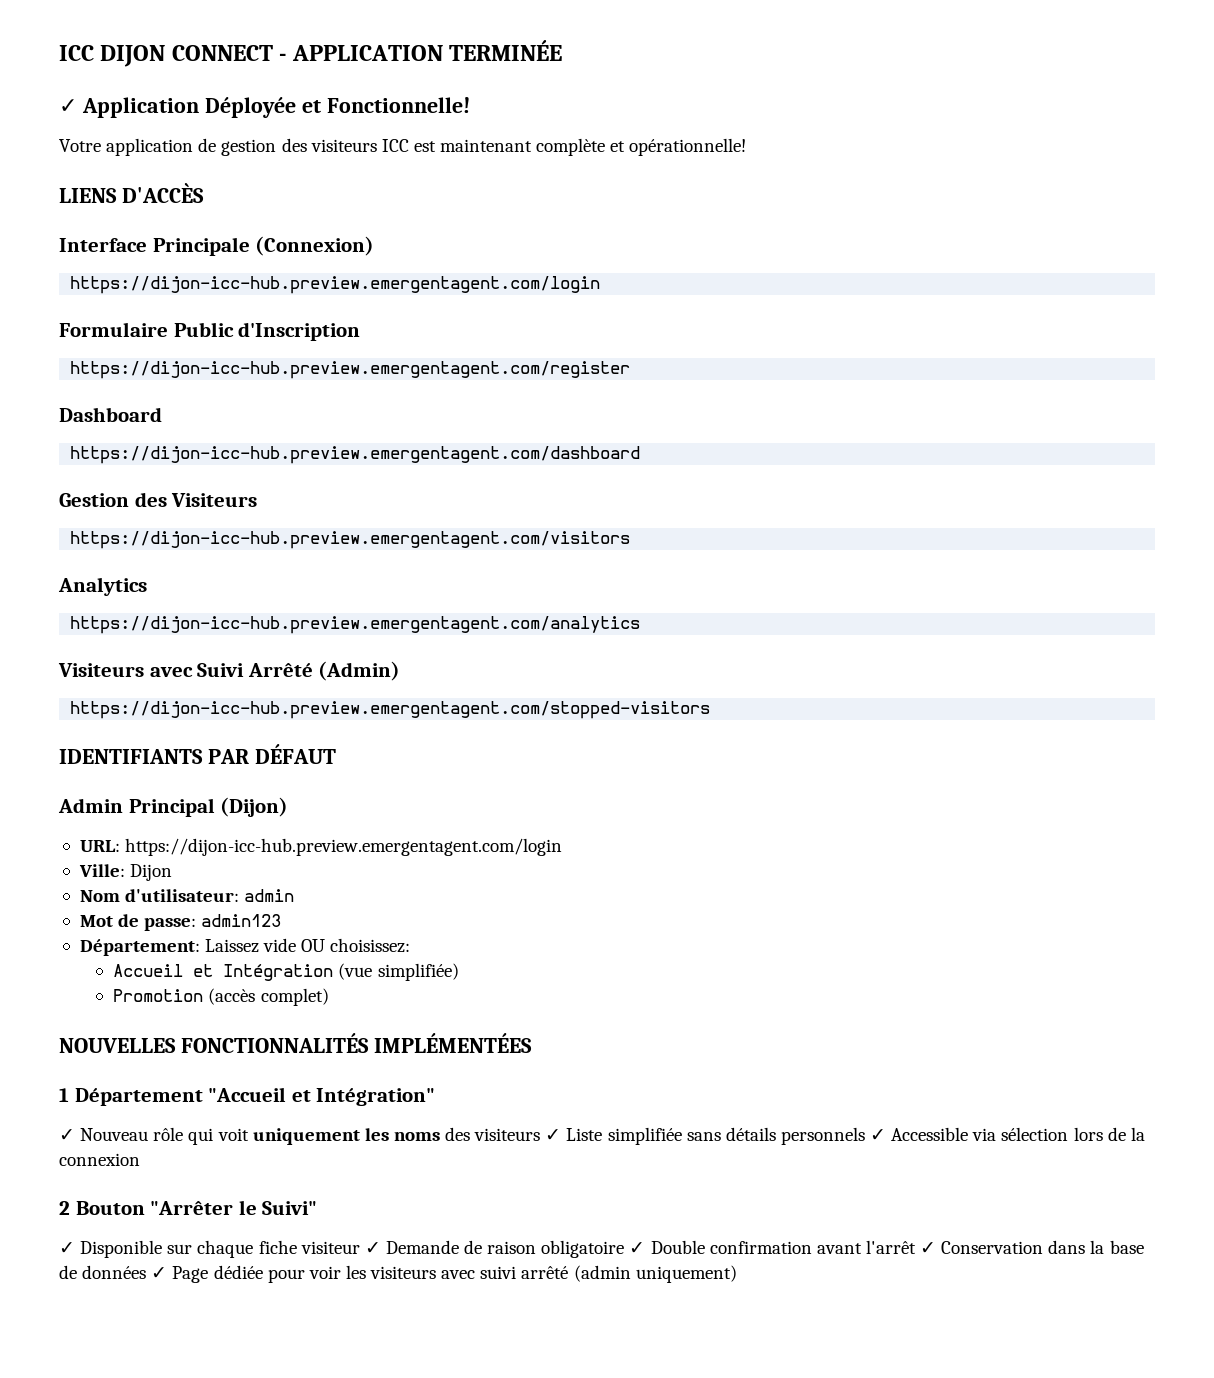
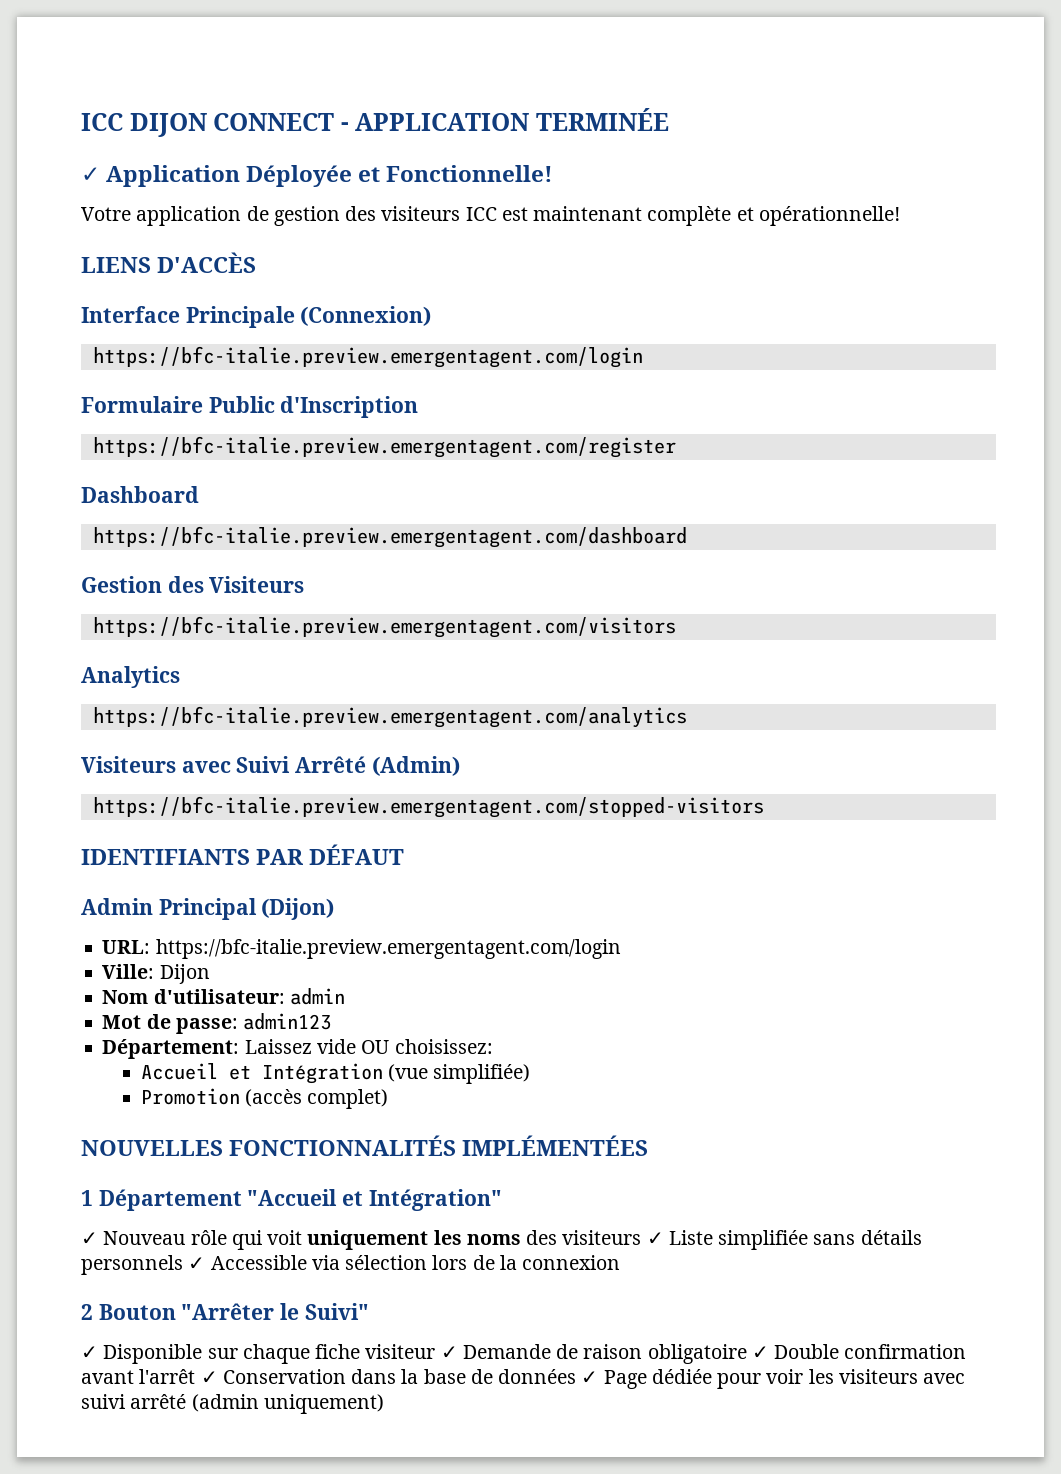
  Interface Principale (Connexion)
- https://dijon-icc-hub.preview.emergentagent.com/login
+ https://bfc-italie.preview.emergentagent.com/login
- https://dijon-icc-hub.preview.emergentagent.com/register
+ https://bfc-italie.preview.emergentagent.com/register
- https://dijon-icc-hub.preview.emergentagent.com/dashboard
+ https://bfc-italie.preview.emergentagent.com/dashboard
- https://dijon-icc-hub.preview.emergentagent.com/visitors
+ https://bfc-italie.preview.emergentagent.com/visitors
- https://dijon-icc-hub.preview.emergentagent.com/analytics
+ https://bfc-italie.preview.emergentagent.com/analytics
- https://dijon-icc-hub.preview.emergentagent.com/stopped-visitors
+ https://bfc-italie.preview.emergentagent.com/stopped-visitors
- URL: https://dijon-icc-hub.preview.emergentagent.com/login
+ URL: https://bfc-italie.preview.emergentagent.com/login

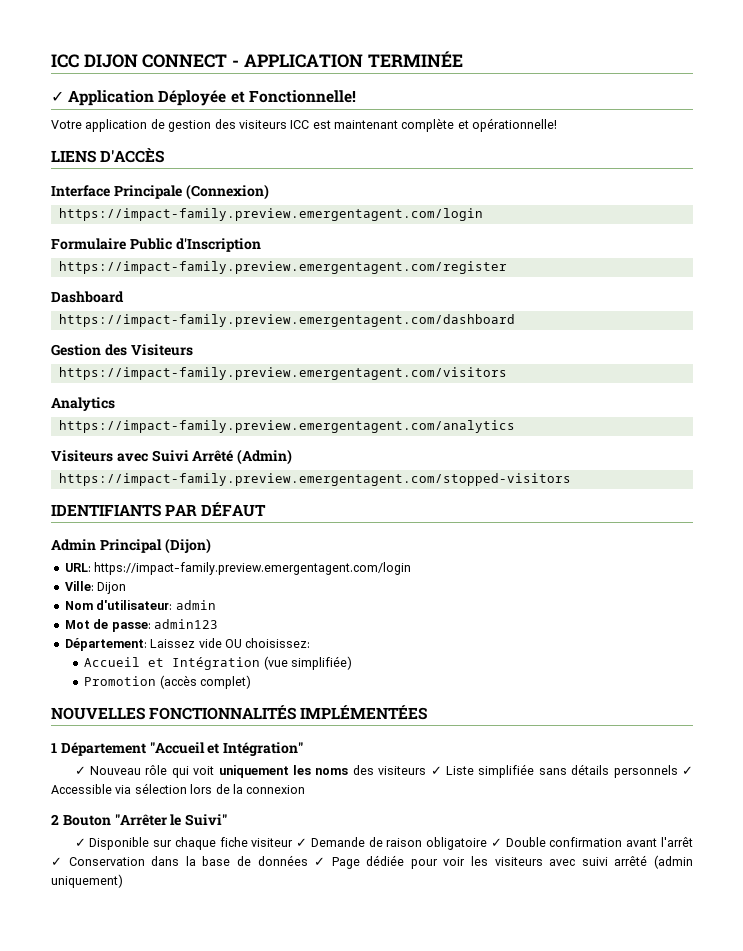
  Interface Principale (Connexion)
- https://bfc-italie.preview.emergentagent.com/login
+ https://impact-family.preview.emergentagent.com/login
- https://bfc-italie.preview.emergentagent.com/register
+ https://impact-family.preview.emergentagent.com/register
- https://bfc-italie.preview.emergentagent.com/dashboard
+ https://impact-family.preview.emergentagent.com/dashboard
- https://bfc-italie.preview.emergentagent.com/visitors
+ https://impact-family.preview.emergentagent.com/visitors
- https://bfc-italie.preview.emergentagent.com/analytics
+ https://impact-family.preview.emergentagent.com/analytics
- https://bfc-italie.preview.emergentagent.com/stopped-visitors
+ https://impact-family.preview.emergentagent.com/stopped-visitors
- URL: https://bfc-italie.preview.emergentagent.com/login
+ URL: https://impact-family.preview.emergentagent.com/login

